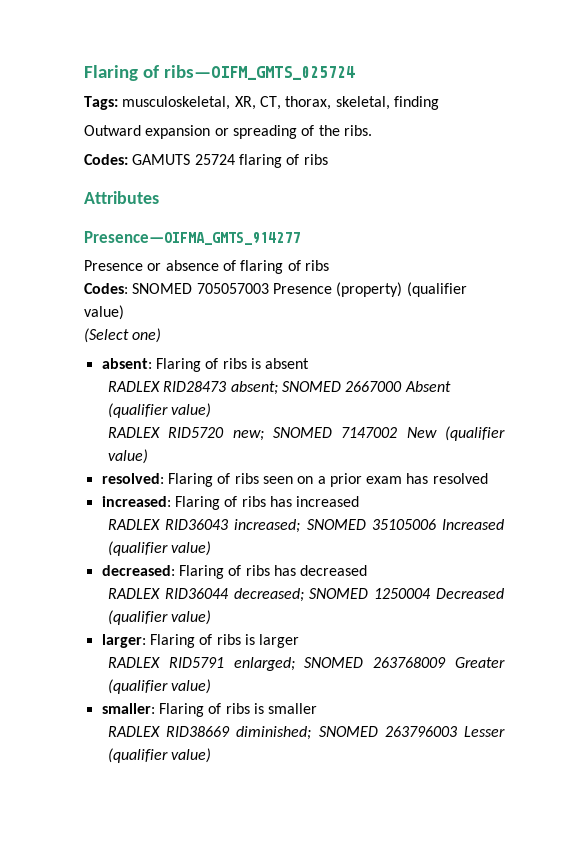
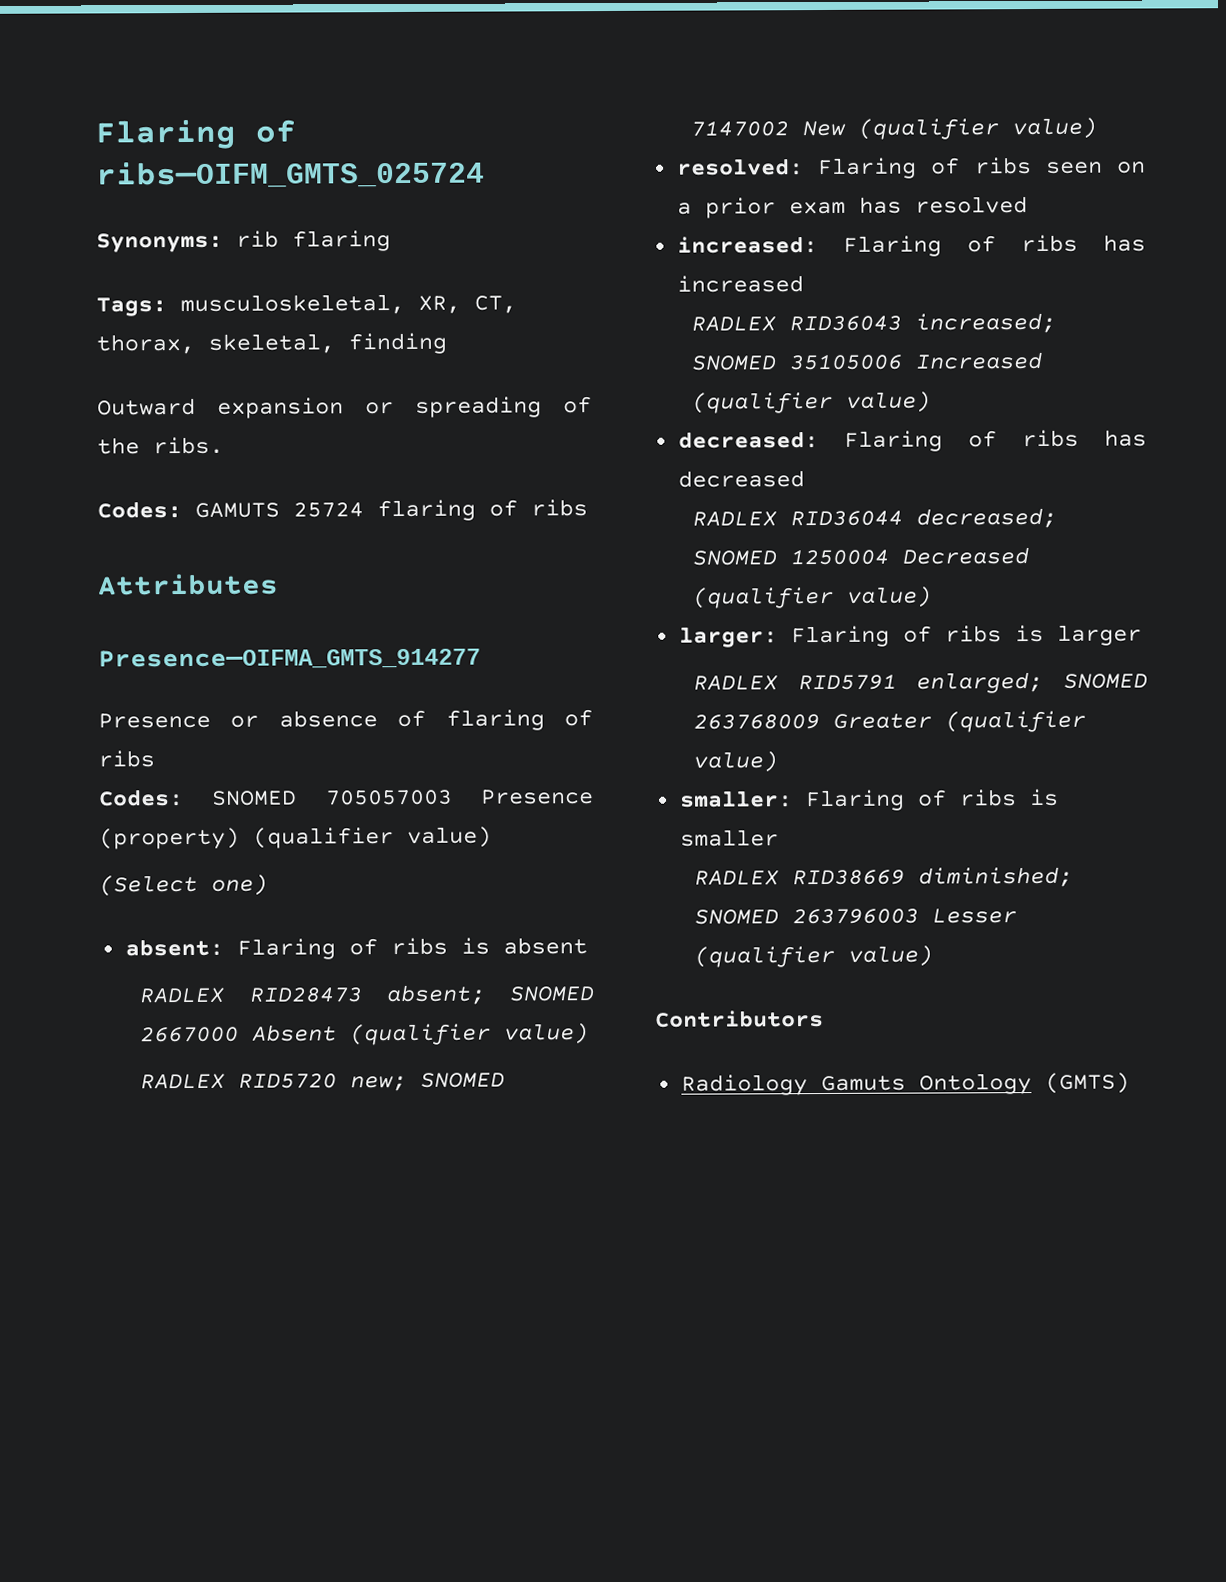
+ Synonyms: rib flaring
+ Contributors
+ Radiology Gamuts Ontology (GMTS)

